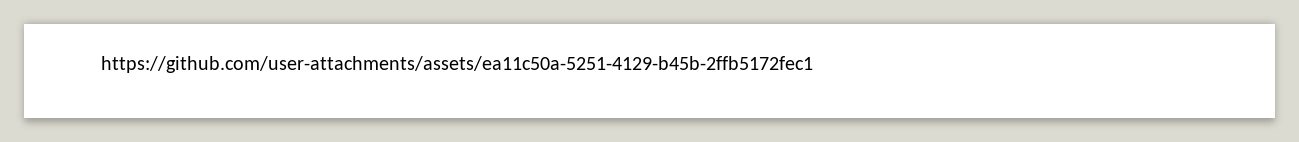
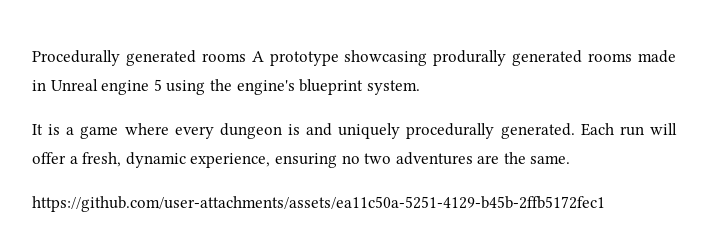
+ Procedurally generated rooms A prototype showcasing produrally generated rooms made in Unreal engine 5 using the engine's blueprint system.
+ It is a game where every dungeon is and uniquely procedurally generated. Each run will offer a fresh, dynamic experience, ensuring no two adventures are the same.

